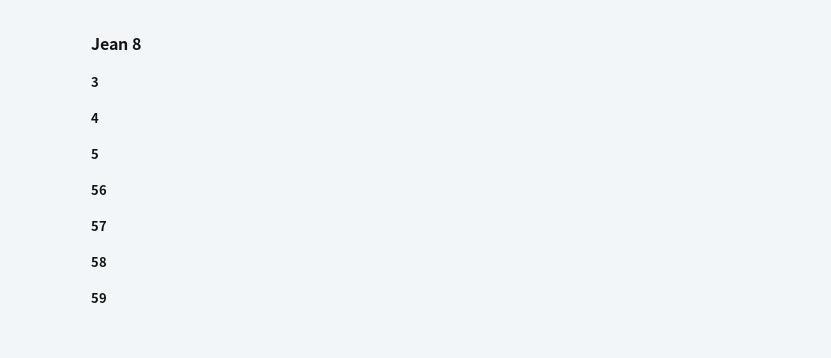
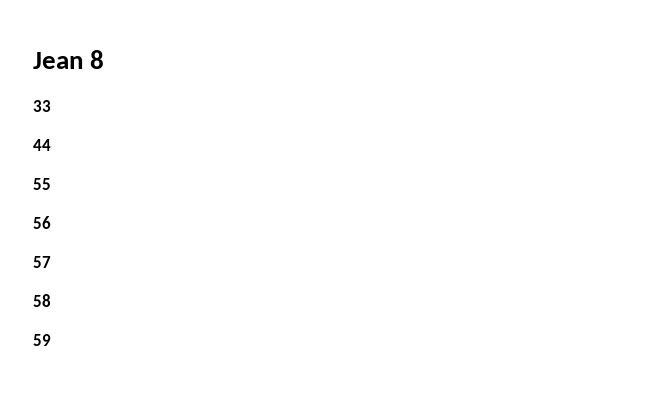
- 3
- 4
- 5
+ 33
+ 44
+ 55

